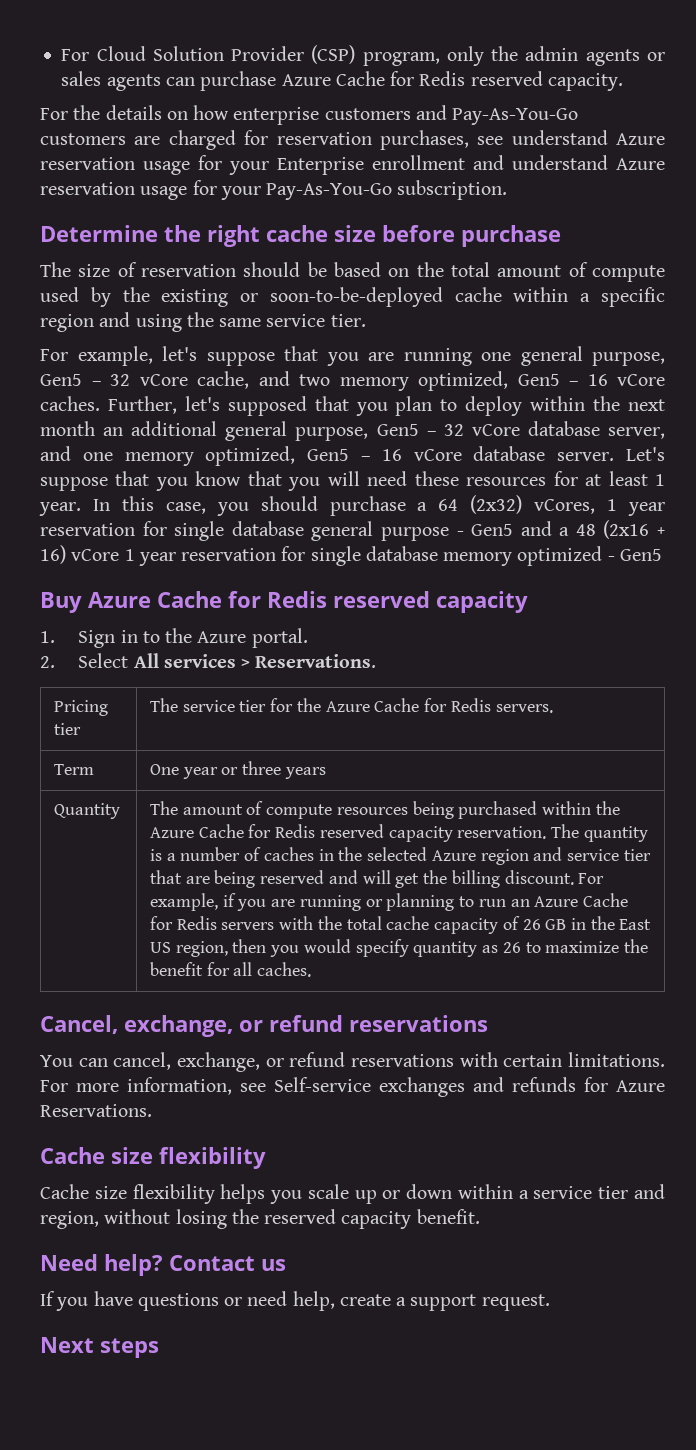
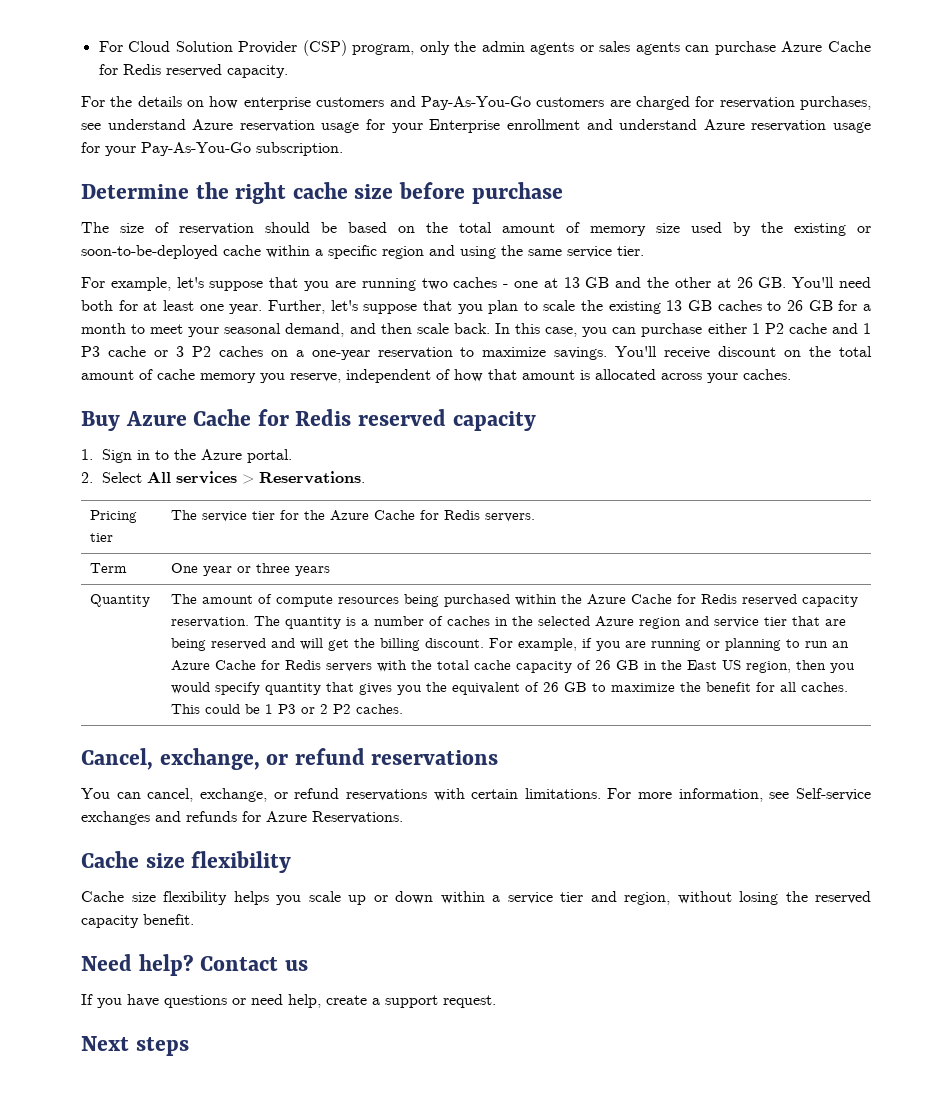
- The size of reservation should be based on the total amount of compute used by the existing or soon-to-be-deployed cache within a specific region and using the same service tier.
+ The size of reservation should be based on the total amount of memory size used by the existing or soon-to-be-deployed cache within a specific region and using the same service tier.
- For example, let's suppose that you are running one general purpose, Gen5 – 32 vCore cache, and two memory optimized, Gen5 – 16 vCore caches.
+ For example, let's suppose that you are running two caches - one at 13 GB and the other at 26 GB. You'll need both for at least one year.
- Further, let's supposed that you plan to deploy within the next month an additional general purpose, Gen5 – 32 vCore database server, and one memory optimized, Gen5 – 16 vCore database server. Let's suppose that you know that you will need these resources for at least 1 year. In this case, you should purchase a 64 (2x32) vCores, 1 year reservation for single database general purpose - Gen5 and a 48 (2x16 + 16) vCore 1 year reservation for single database memory optimized - Gen5
+ Further, let's suppose that you plan to scale the existing 13 GB caches to 26 GB for a month to meet your seasonal demand, and then scale back. In this case, you can purchase either 1 P2 cache and 1 P3 cache or 3 P2 caches on a one-year reservation to maximize savings. You'll receive discount on the total amount of cache memory you reserve, independent of how that amount is allocated across your caches.
- For example, if you are running or planning to run an Azure Cache for Redis servers with the total cache capacity of 26 GB in the East US region, then you would specify quantity as 26 to maximize the benefit for all caches.
+ For example, if you are running or planning to run an Azure Cache for Redis servers with the total cache capacity of 26 GB in the East US region, then you would specify quantity that gives you the equivalent of 26 GB to maximize the benefit for all caches. This could be 1 P3 or 2 P2 caches.

